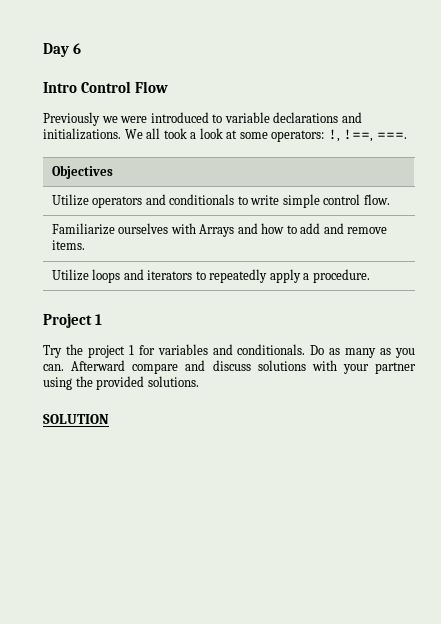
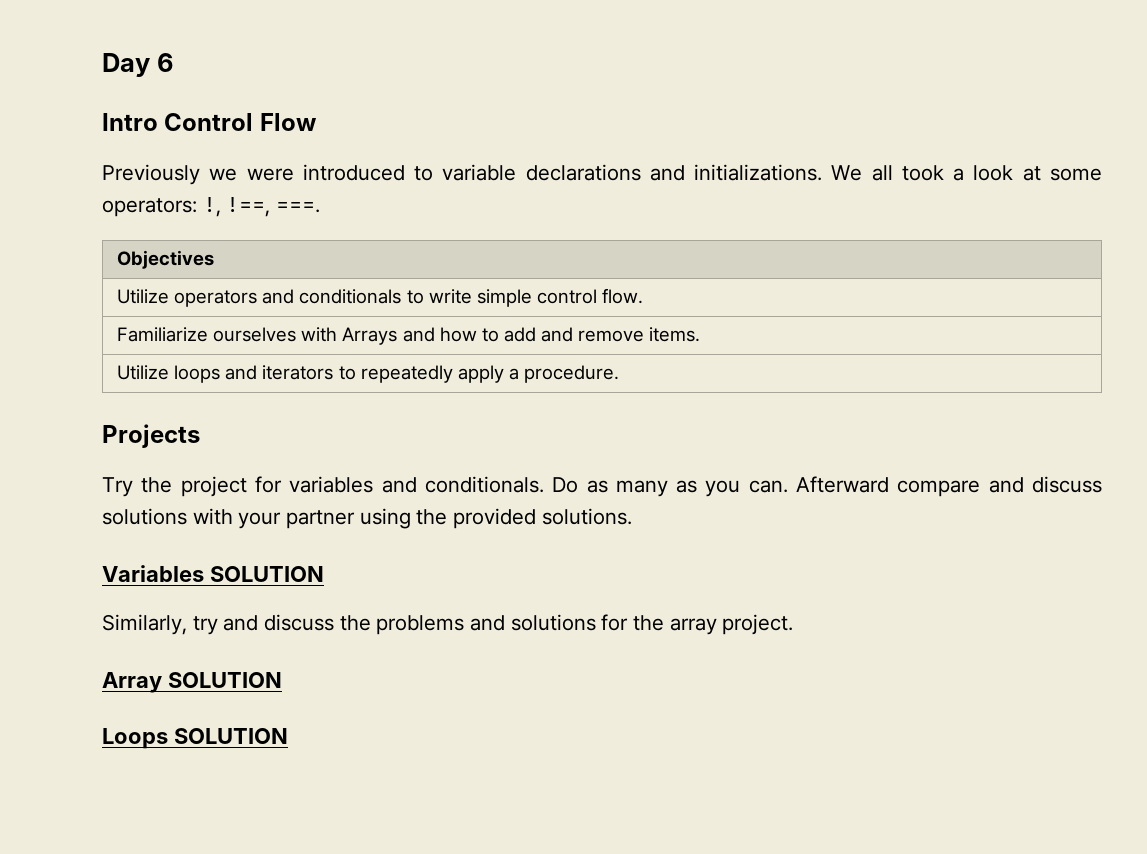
- Project 1
+ Projects
- Try the project 1 for variables and conditionals.
+ Try the project for variables and conditionals.
- SOLUTION
+ Variables SOLUTION
+ Similarly, try and discuss the problems and solutions for the array project.
+ Array SOLUTION
+ Loops SOLUTION

